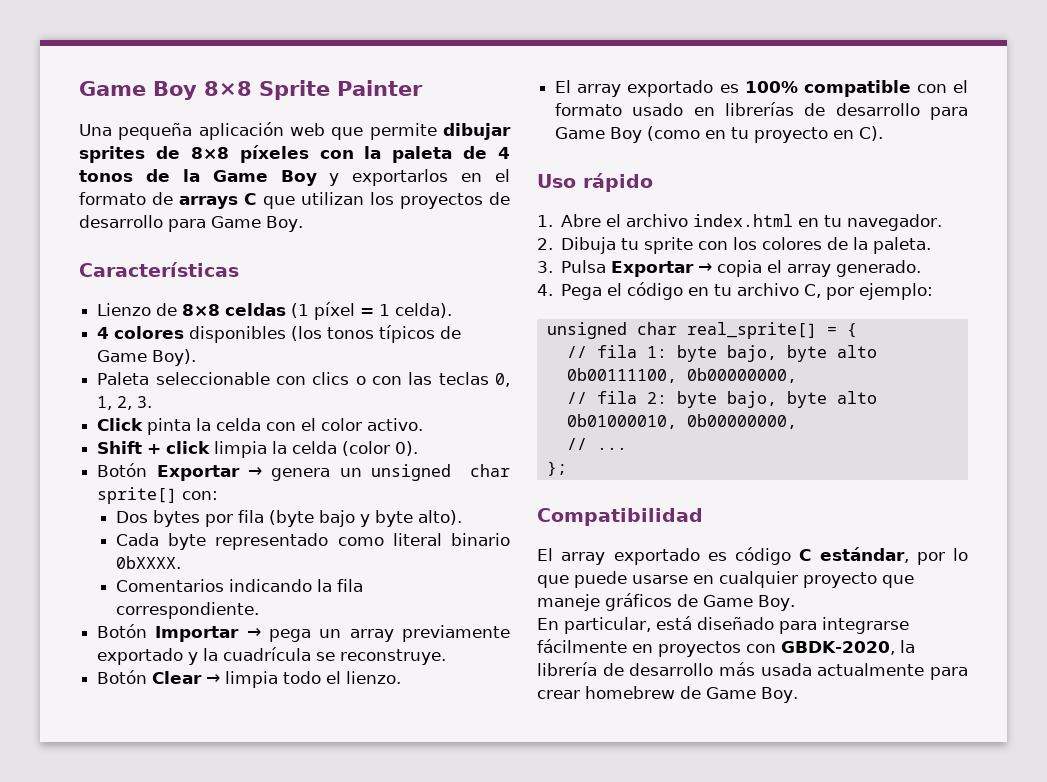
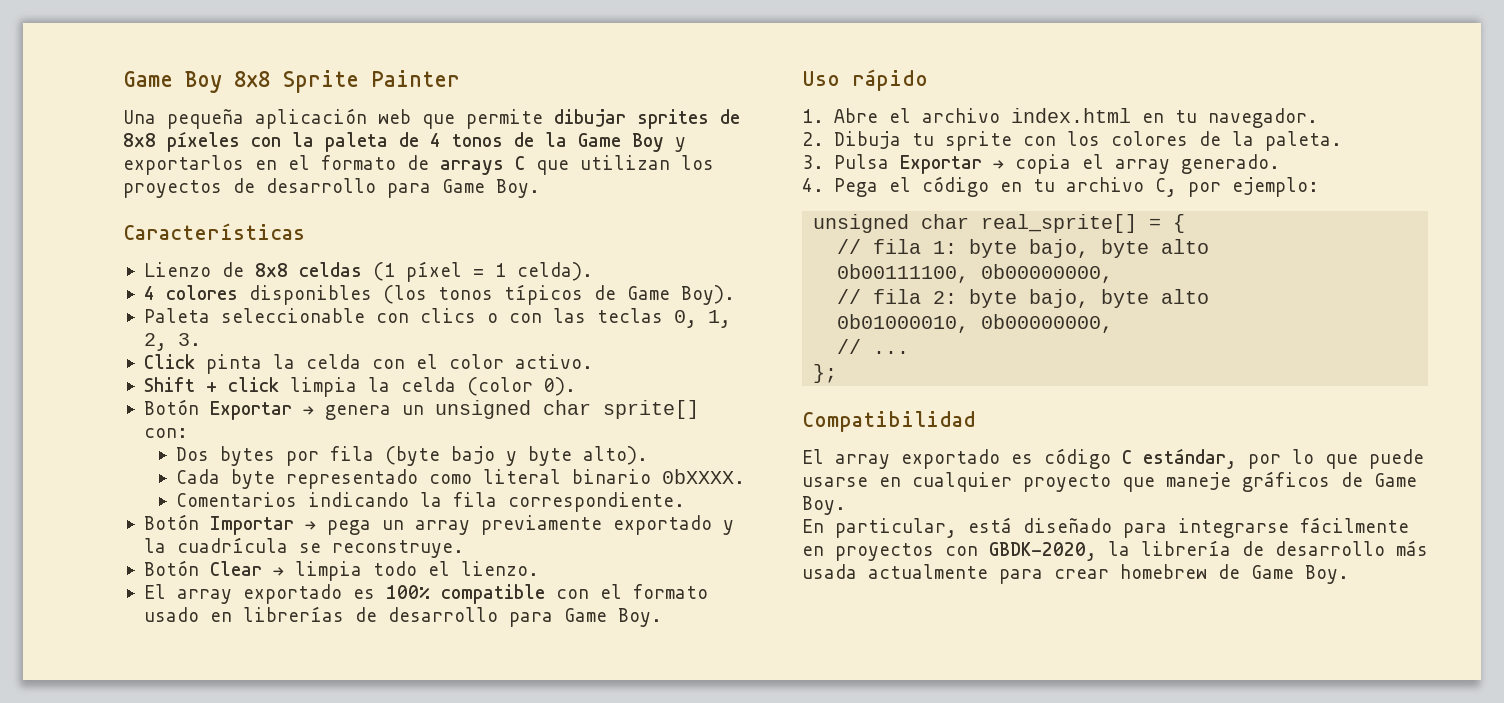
- El array exportado es 100% compatible con el formato usado en librerías de desarrollo para Game Boy (como en tu proyecto en C).
+ El array exportado es 100% compatible con el formato usado en librerías de desarrollo para Game Boy.

